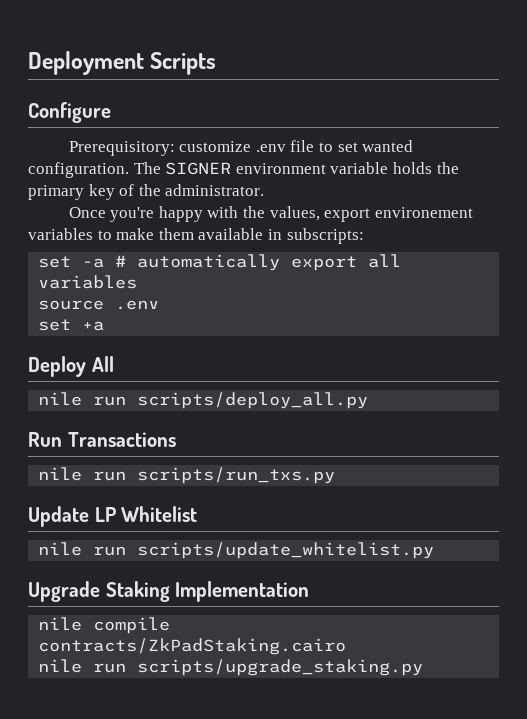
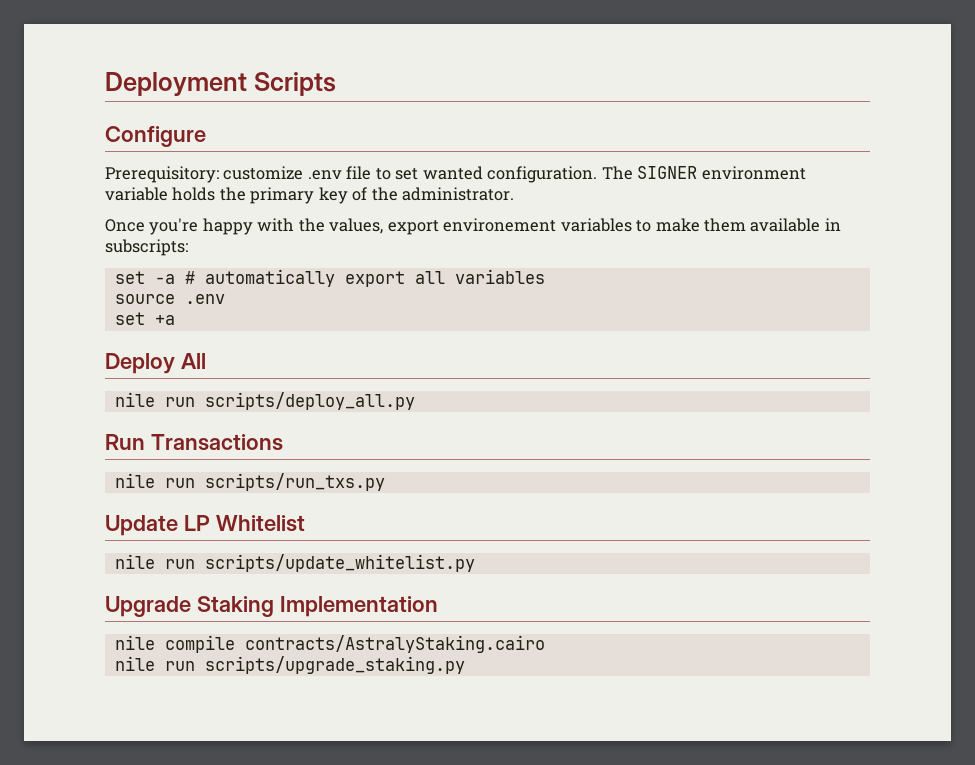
- nile compile contracts/ZkPadStaking.cairo
+ nile compile contracts/AstralyStaking.cairo

